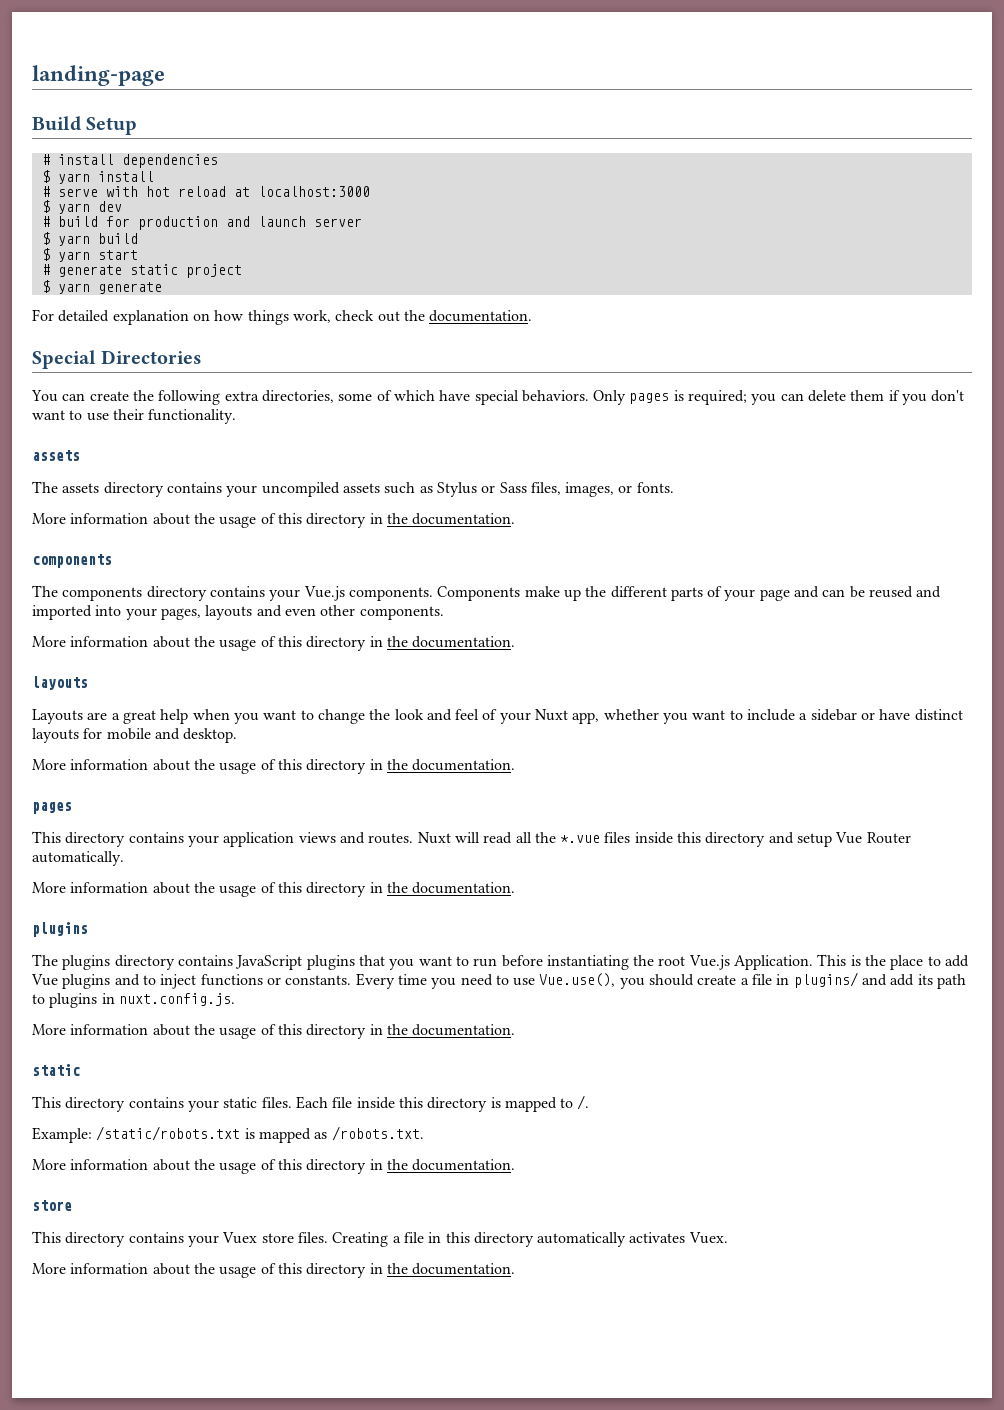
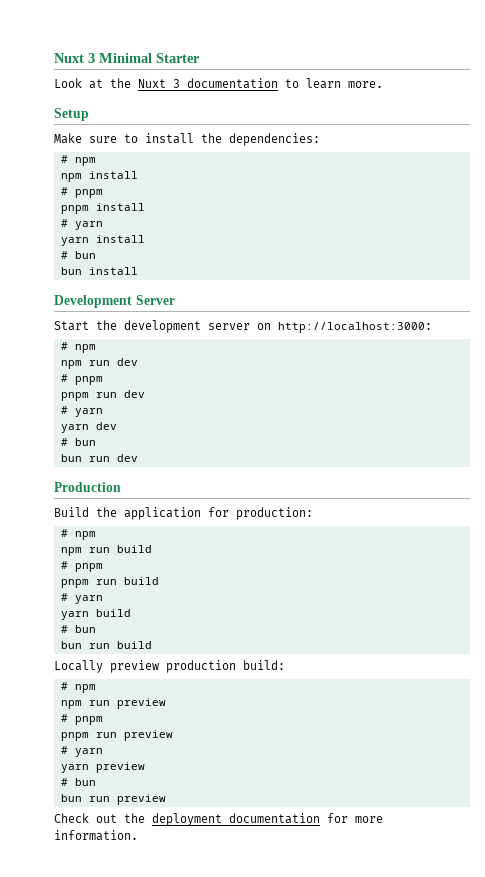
- landing-page
- Build Setup
- # install dependencies
- $ yarn install
- # serve with hot reload at localhost:3000
- $ yarn dev
- # build for production and launch server
- $ yarn build
- $ yarn start
- # generate static project
- $ yarn generate
- For detailed explanation on how things work, check out the documentation.
- Special Directories
- You can create the following extra directories, some of which have special behaviors. Only pages is required; you can delete them if you don't want to use their functionality.
- assets
- The assets directory contains your uncompiled assets such as Stylus or Sass files, images, or fonts.
- More information about the usage of this directory in the documentation.
- components
- The components directory contains your Vue.js components. Components make up the different parts of your page and can be reused and imported into your pages, layouts and even other components.
- More information about the usage of this directory in the documentation.
- layouts
- Layouts are a great help when you want to change the look and feel of your Nuxt app, whether you want to include a sidebar or have distinct layouts for mobile and desktop.
- More information about the usage of this directory in the documentation.
- pages
- This directory contains your application views and routes. Nuxt will read all the *.vue files inside this directory and setup Vue Router automatically.
- More information about the usage of this directory in the documentation.
- plugins
- The plugins directory contains JavaScript plugins that you want to run before instantiating the root Vue.js Application. This is the place to add Vue plugins and to inject functions or constants. Every time you need to use Vue.use(), you should create a file in plugins/ and add its path to plugins in nuxt.config.js.
- More information about the usage of this directory in the documentation.
- static
- This directory contains your static files. Each file inside this directory is mapped to /.
- Example: /static/robots.txt is mapped as /robots.txt.
- More information about the usage of this directory in the documentation.
- store
- This directory contains your Vuex store files. Creating a file in this directory automatically activates Vuex.
- More information about the usage of this directory in the documentation.
+ Nuxt 3 Minimal Starter
+ Look at the Nuxt 3 documentation to learn more.
+ Setup
+ Make sure to install the dependencies:
+ # npm
+ npm install
+ # pnpm
+ pnpm install
+ # yarn
+ yarn install
+ # bun
+ bun install
+ Development Server
+ Start the development server on http://localhost:3000:
+ # npm
+ npm run dev
+ # pnpm
+ pnpm run dev
+ # yarn
+ yarn dev
+ # bun
+ bun run dev
+ Production
+ Build the application for production:
+ # npm
+ npm run build
+ # pnpm
+ pnpm run build
+ # yarn
+ yarn build
+ # bun
+ bun run build
+ Locally preview production build:
+ # npm
+ npm run preview
+ # pnpm
+ pnpm run preview
+ # yarn
+ yarn preview
+ # bun
+ bun run preview
+ Check out the deployment documentation for more information.

